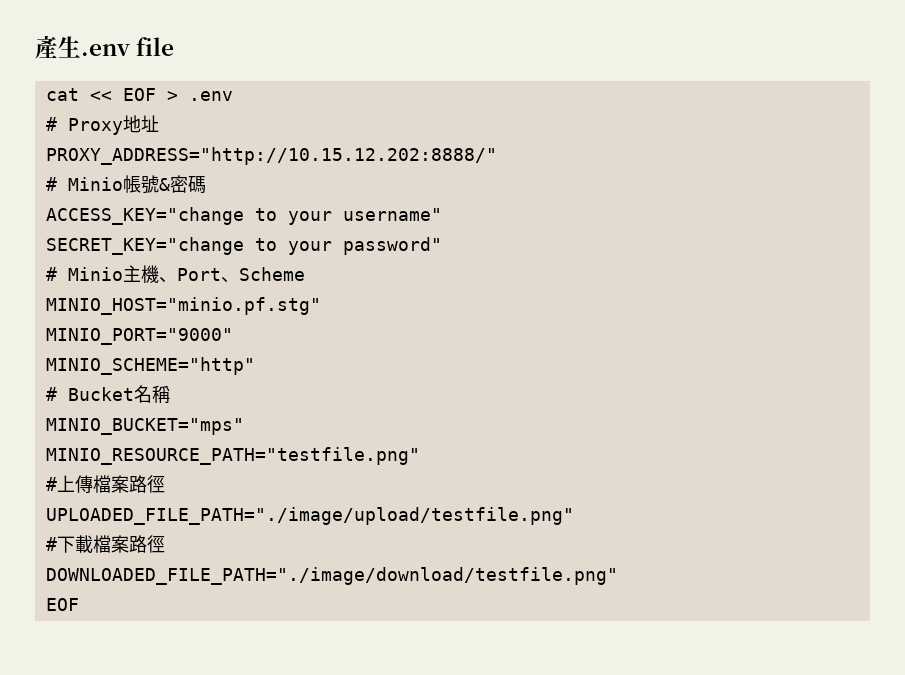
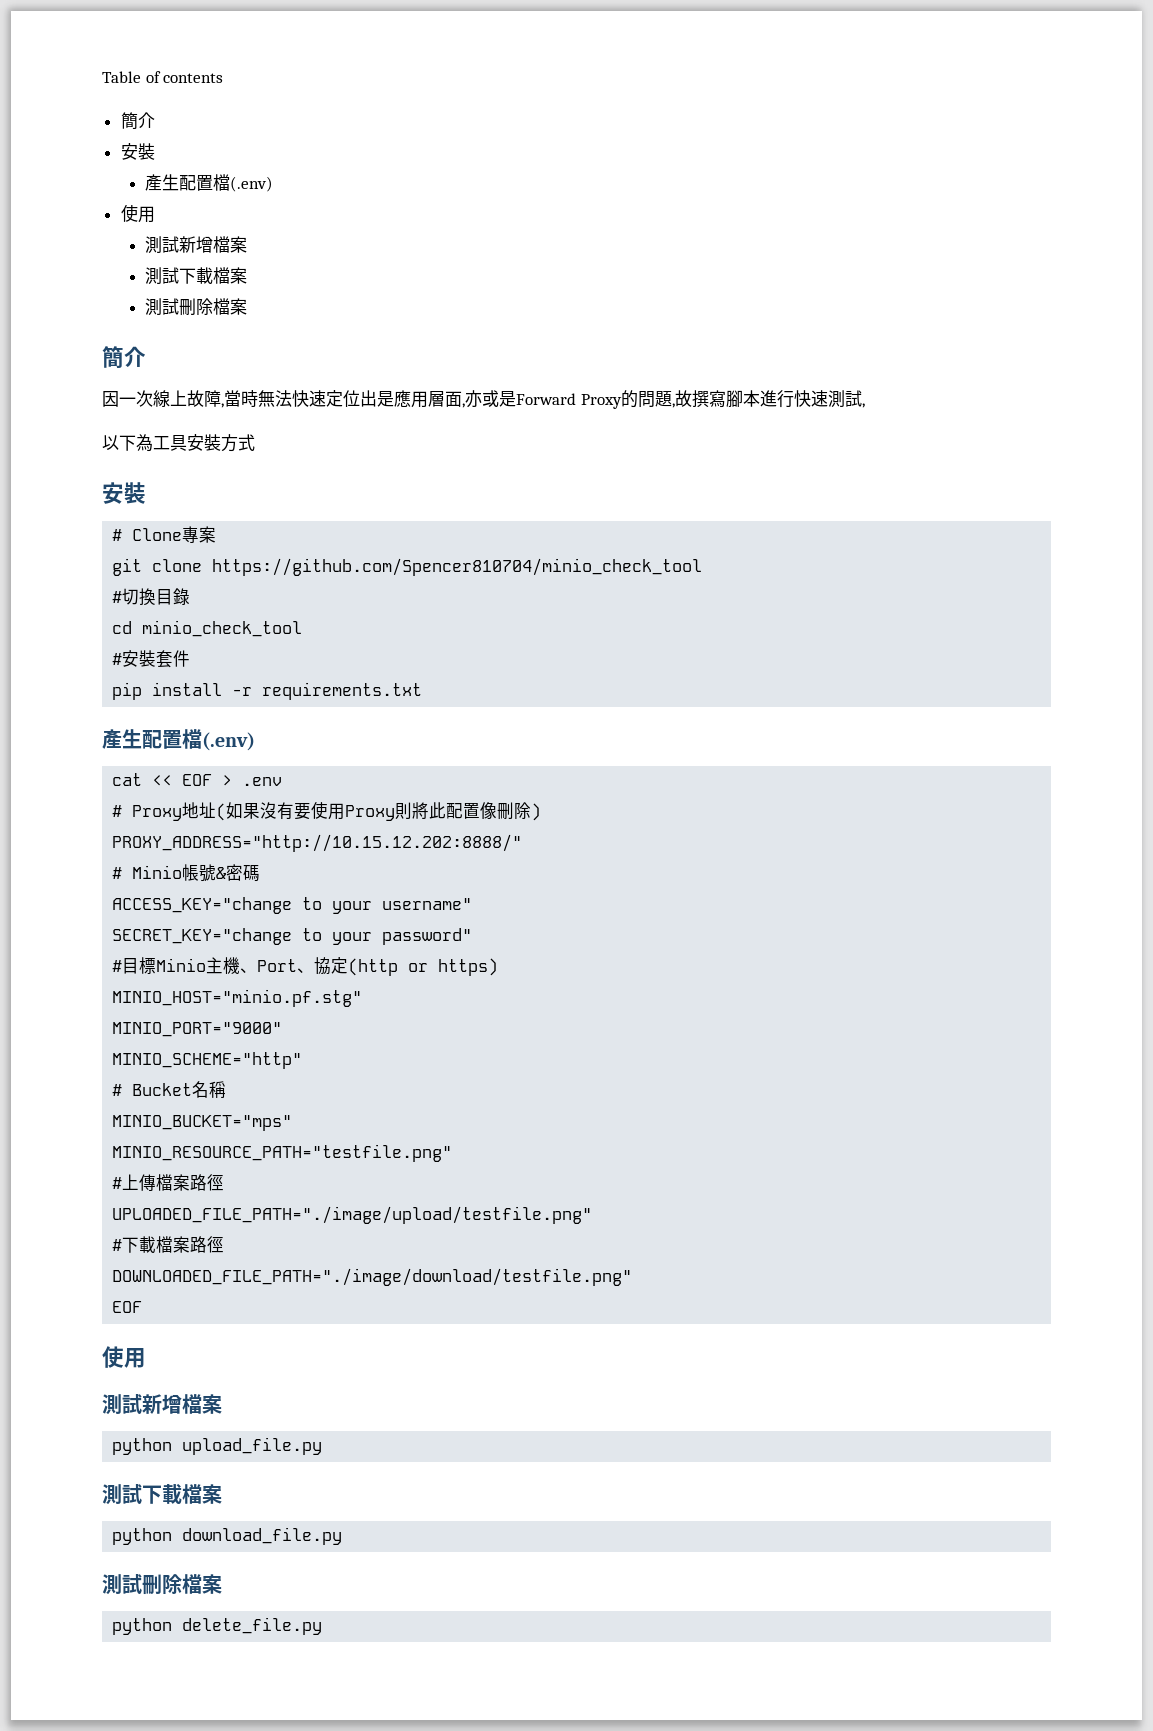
- 產生.env file
+ Table of contents
+ 簡介
+ 安裝
+ 產生配置檔(.env)
+ 使用
+ 測試新增檔案
+ 測試下載檔案
+ 測試刪除檔案
+ 簡介
+ 因一次線上故障,當時無法快速定位出是應用層面,亦或是Forward Proxy的問題,故撰寫腳本進行快速測試,
+ 以下為工具安裝方式
+ 安裝
+ # Clone專案
+ git clone https://github.com/Spencer810704/minio_check_tool
+ #切換目錄
+ cd minio_check_tool
+ #安裝套件
+ pip install -r requirements.txt
+ 產生配置檔(.env)
- # Proxy地址
+ # Proxy地址(如果沒有要使用Proxy則將此配置像刪除)
- # Minio主機、Port、Scheme
+ #目標Minio主機、Port、協定(http or https)
  DOWNLOADED_FILE_PATH="./image/download/testfile.png"
  EOF
+ 使用
+ 測試新增檔案
+ python upload_file.py
+ 測試下載檔案
+ python download_file.py
+ 測試刪除檔案
+ python delete_file.py

